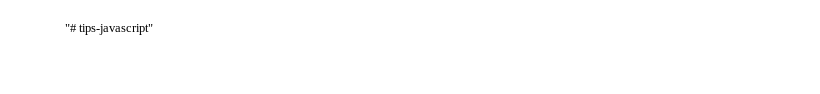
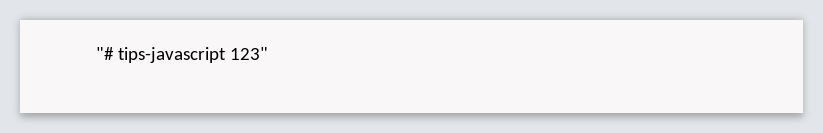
- "# tips-javascript"
+ "# tips-javascript 123"

